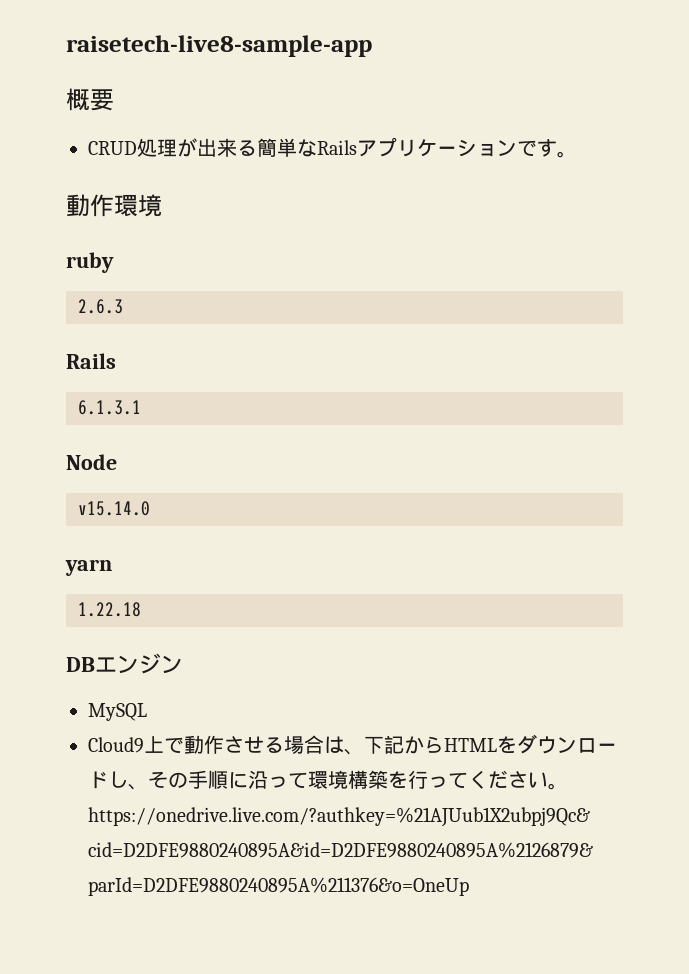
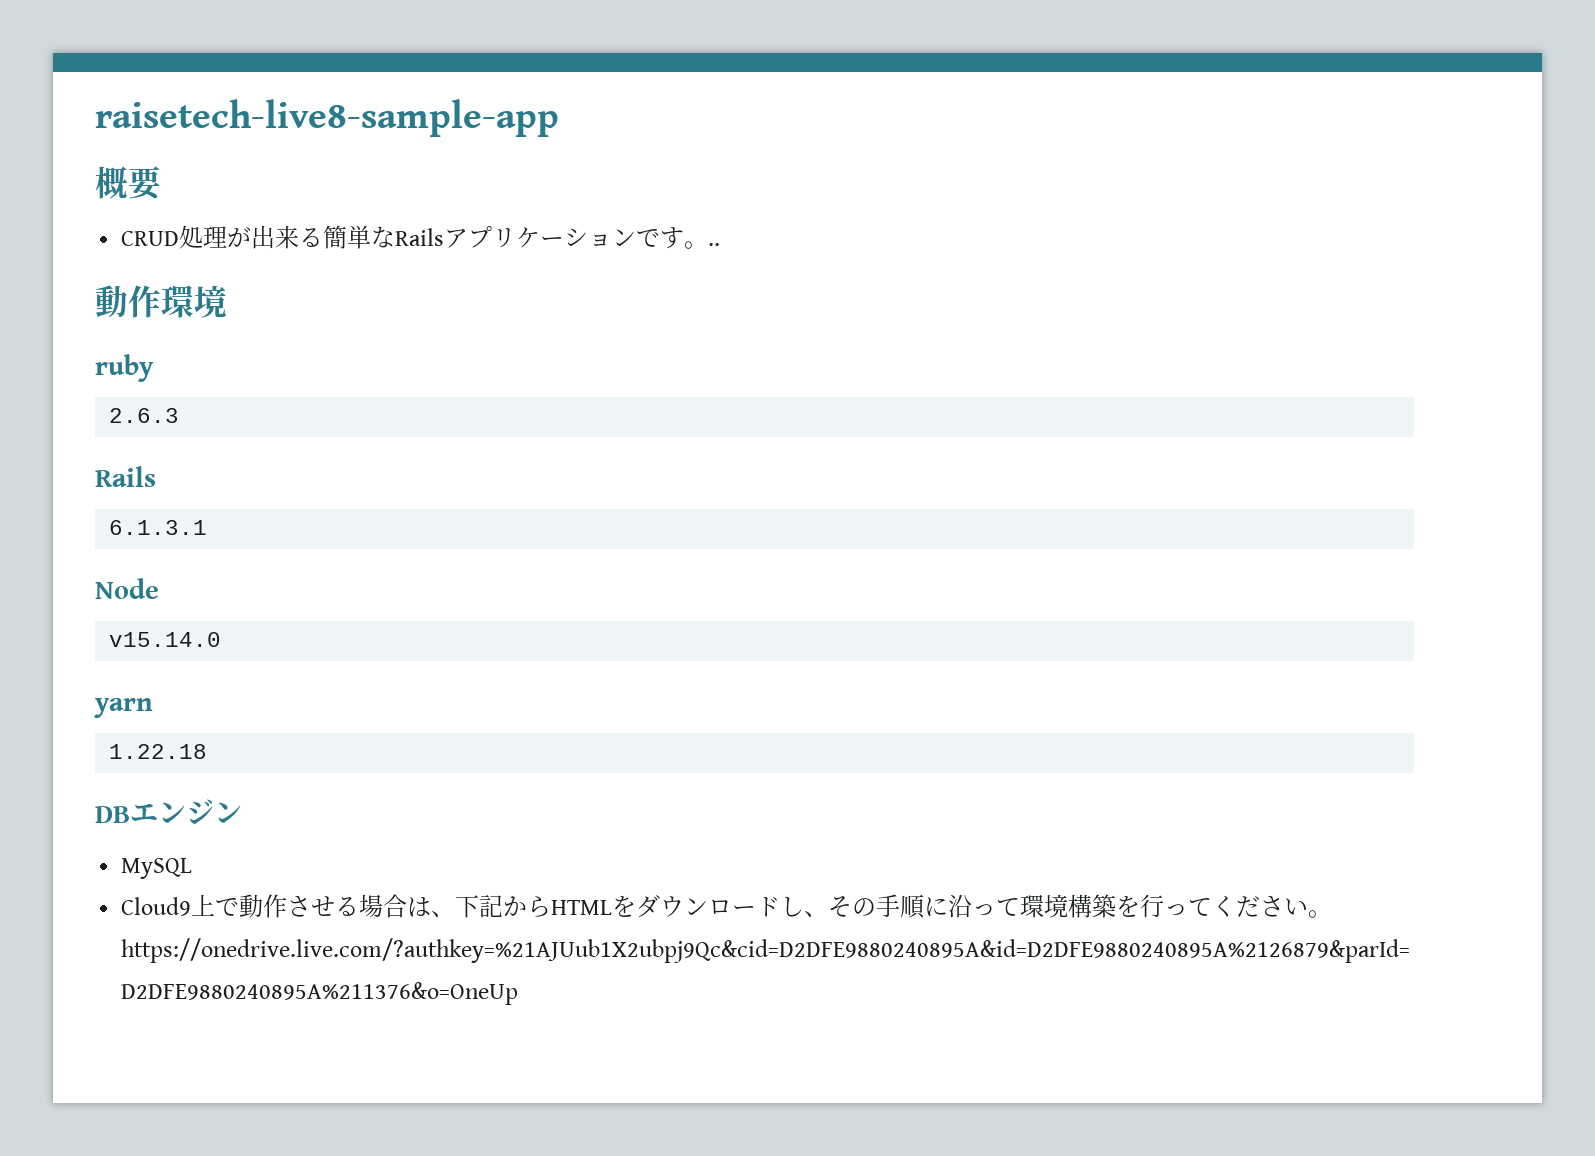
- CRUD処理が出来る簡単なRailsアプリケーションです。
+ CRUD処理が出来る簡単なRailsアプリケーションです。..

